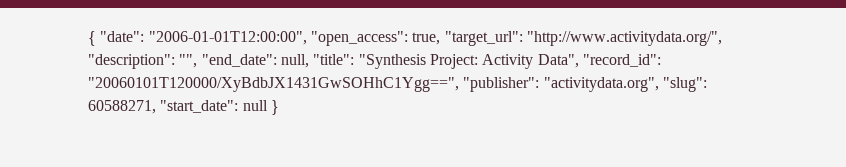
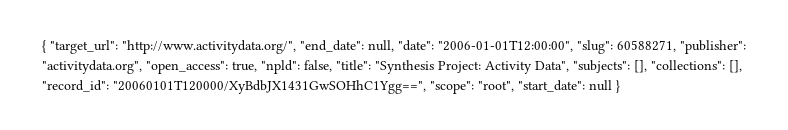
- { "date": "2006-01-01T12:00:00", "open_access": true, "target_url": "http://www.activitydata.org/", "description": "", "end_date": null, "title": "Synthesis Project: Activity Data", "record_id": "20060101T120000/XyBdbJX1431GwSOHhC1Ygg==", "publisher": "activitydata.org", "slug": 60588271, "start_date": null }
+ { "target_url": "http://www.activitydata.org/", "end_date": null, "date": "2006-01-01T12:00:00", "slug": 60588271, "publisher": "activitydata.org", "open_access": true, "npld": false, "title": "Synthesis Project: Activity Data", "subjects": [], "collections": [], "record_id": "20060101T120000/XyBdbJX1431GwSOHhC1Ygg==", "scope": "root", "start_date": null }

